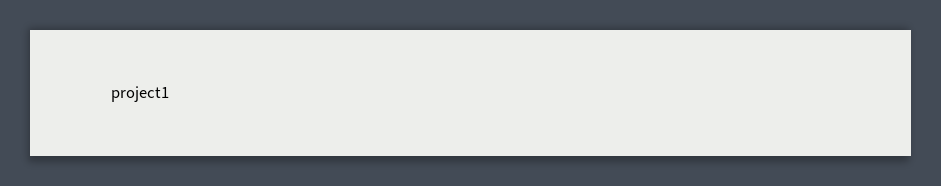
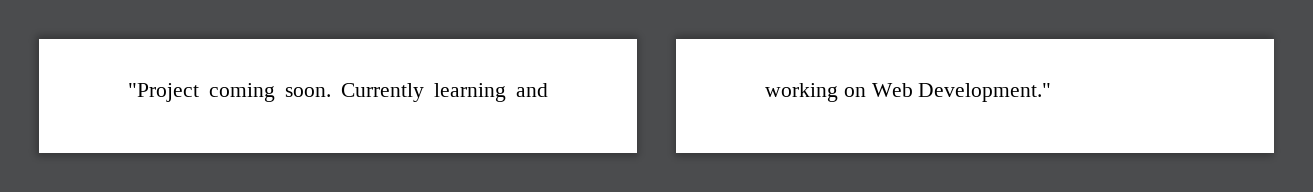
- project1
+ "Project coming soon. Currently learning and working on Web Development."

